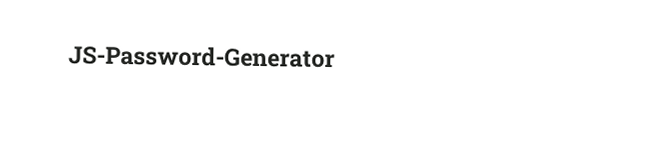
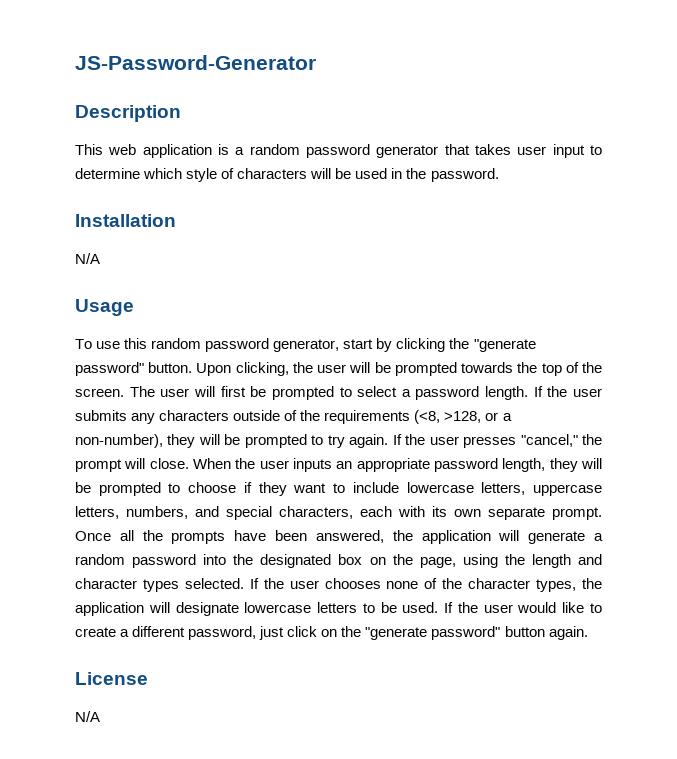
+ Description
+ This web application is a random password generator that takes user input to determine which style of characters will be used in the password.
+ Installation
+ N/A
+ Usage
+ To use this random password generator, start by clicking the "generate password" button. Upon clicking, the user will be prompted towards the top of the screen. The user will first be prompted to select a password length. If the user submits any characters outside of the requirements (<8, >128, or a non-number), they will be prompted to try again. If the user presses "cancel," the prompt will close. When the user inputs an appropriate password length, they will be prompted to choose if they want to include lowercase letters, uppercase letters, numbers, and special characters, each with its own separate prompt. Once all the prompts have been answered, the application will generate a random password into the designated box on the page, using the length and character types selected. If the user chooses none of the character types, the application will designate lowercase letters to be used. If the user would like to create a different password, just click on the "generate password" button again.
+ License
+ N/A

